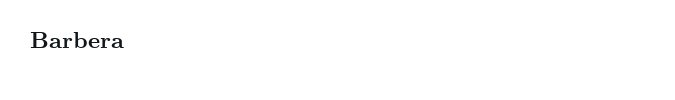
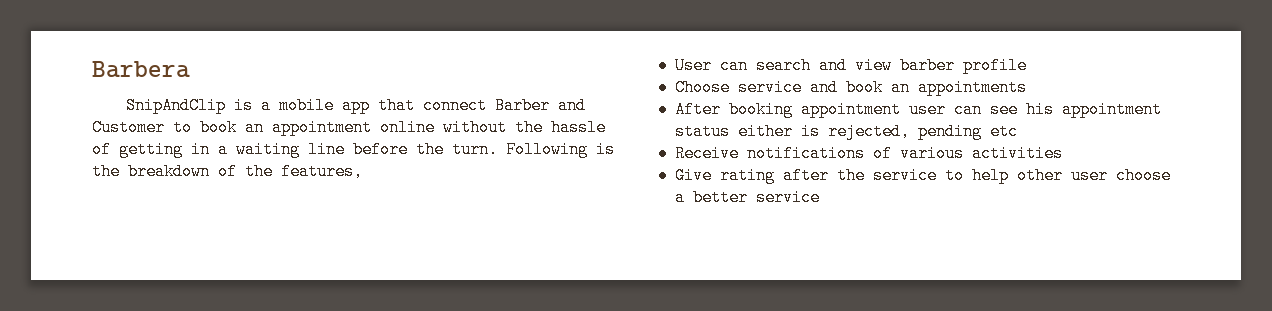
+ SnipAndClip is a mobile app that connect Barber and Customer to book an appointment online without the hassle of getting in a waiting line before the turn. Following is the breakdown of the features,
+ User can search and view barber profile
+ Choose service and book an appointments
+ After booking appointment user can see his appointment status either is rejected, pending etc
+ Receive notifications of various activities
+ Give rating after the service to help other user choose a better service

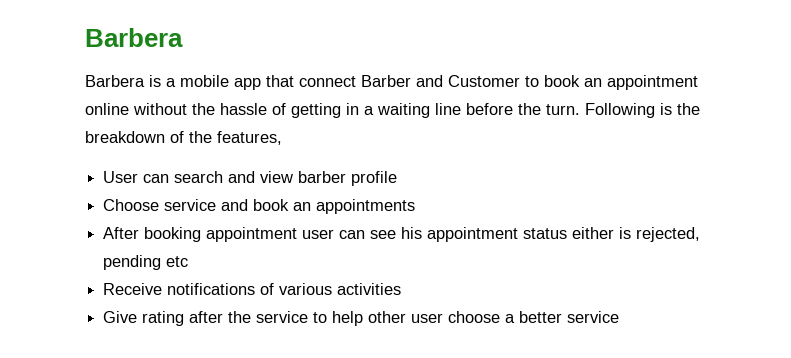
- SnipAndClip is a mobile app that connect Barber and Customer to book an appointment online without the hassle of getting in a waiting line before the turn.
+ Barbera is a mobile app that connect Barber and Customer to book an appointment online without the hassle of getting in a waiting line before the turn.

